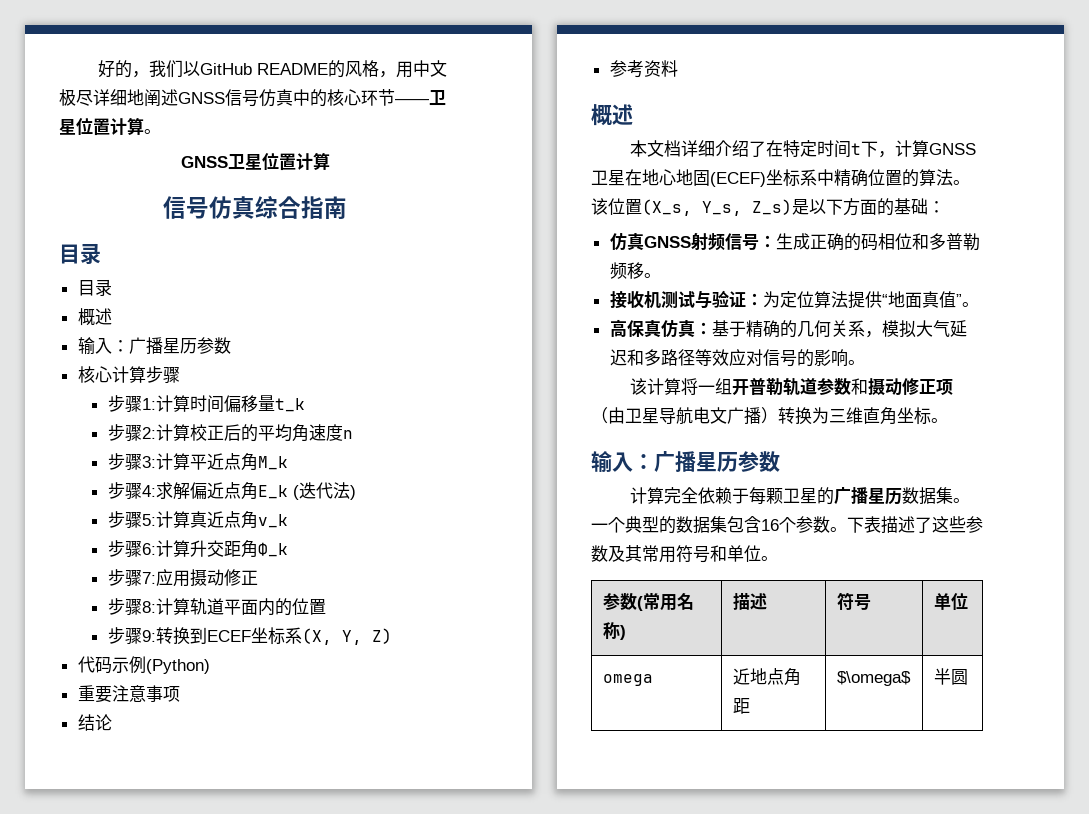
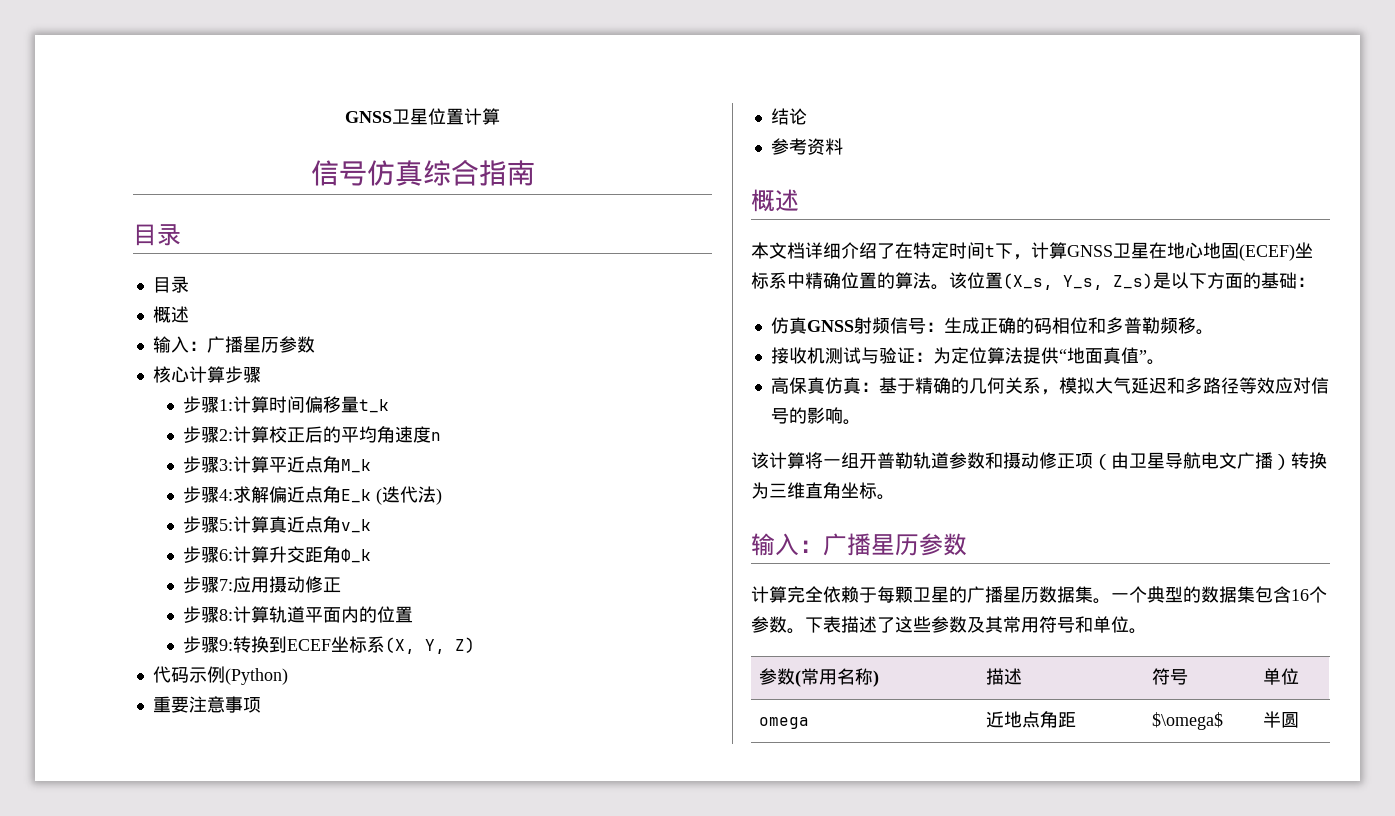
- 好的，我们以GitHub README的风格，用中文极尽详细地阐述GNSS信号仿真中的核心环节——卫星位置计算。

